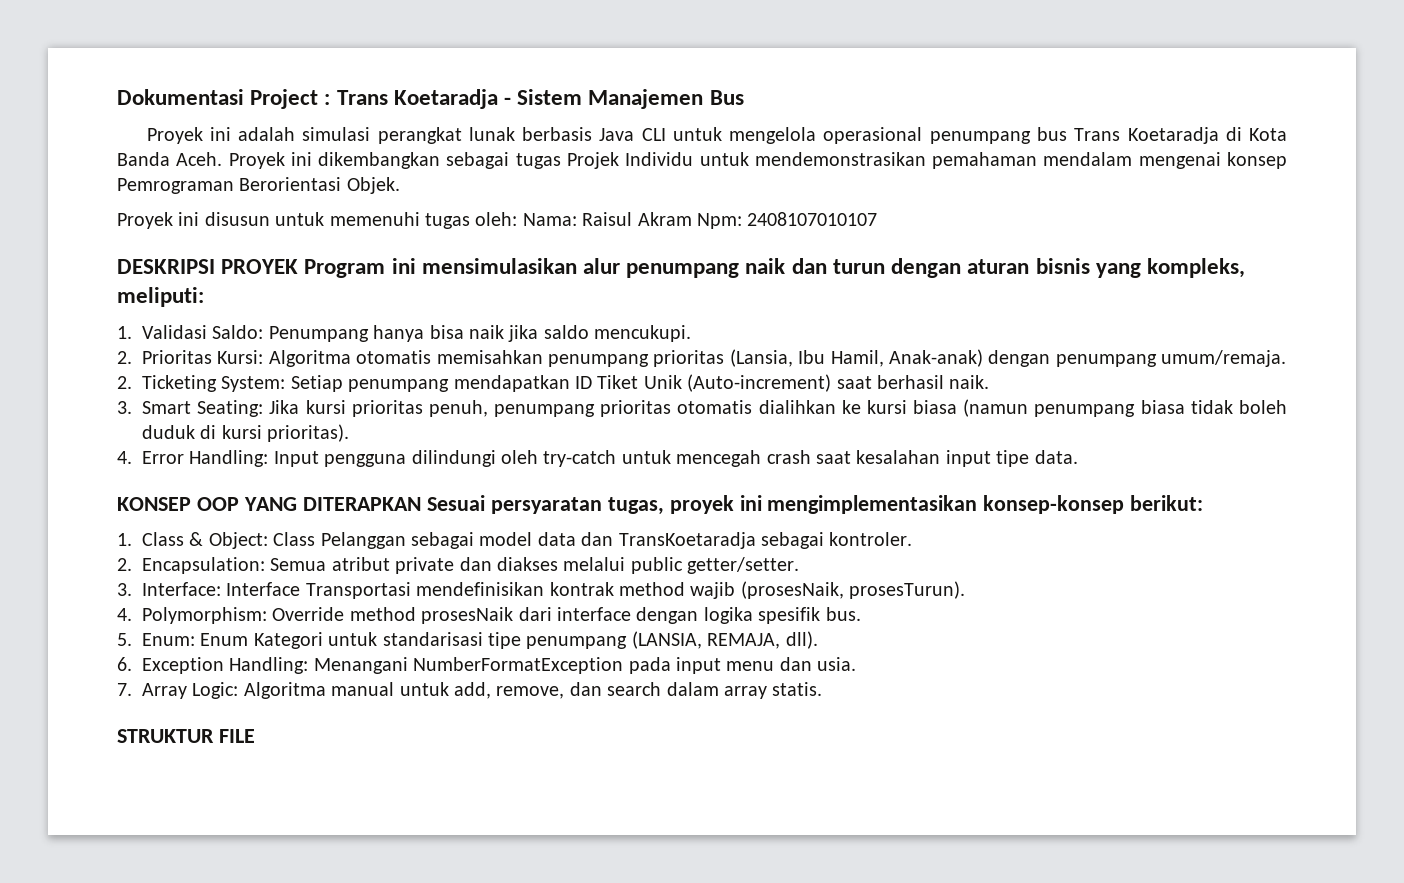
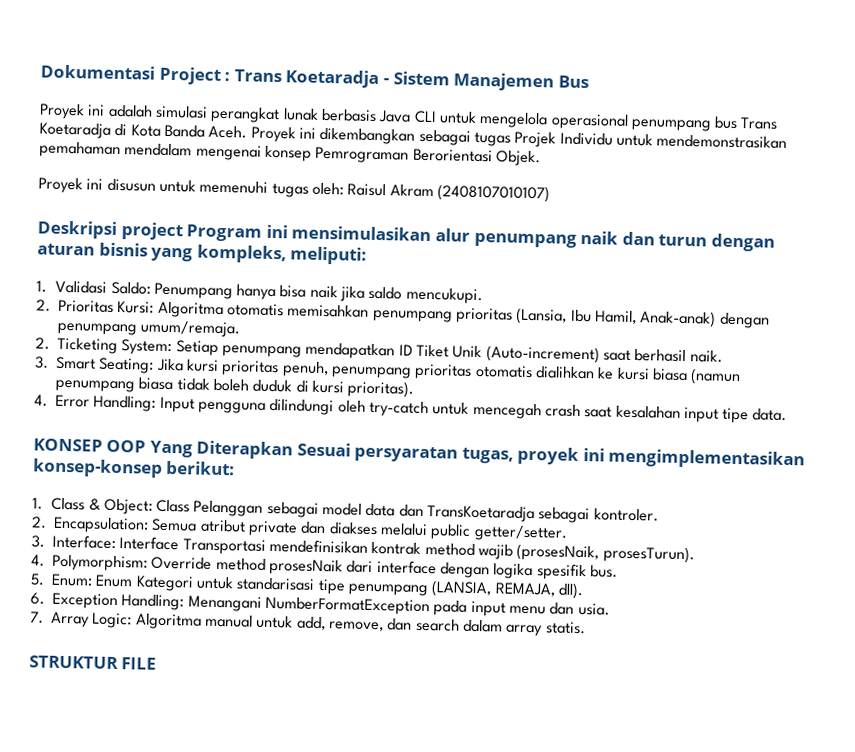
- Proyek ini disusun untuk memenuhi tugas oleh: Nama: Raisul Akram Npm: 2408107010107
- DESKRIPSI PROYEK Program ini mensimulasikan alur penumpang naik dan turun dengan aturan bisnis yang kompleks, meliputi:
+ Proyek ini disusun untuk memenuhi tugas oleh: Raisul Akram (2408107010107)
+ Deskripsi project Program ini mensimulasikan alur penumpang naik dan turun dengan aturan bisnis yang kompleks, meliputi:
- KONSEP OOP YANG DITERAPKAN Sesuai persyaratan tugas, proyek ini mengimplementasikan konsep-konsep berikut:
+ KONSEP OOP Yang Diterapkan Sesuai persyaratan tugas, proyek ini mengimplementasikan konsep-konsep berikut:

